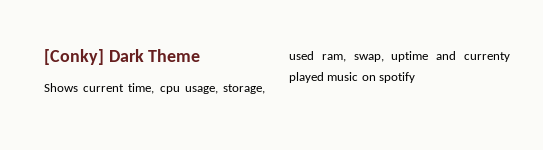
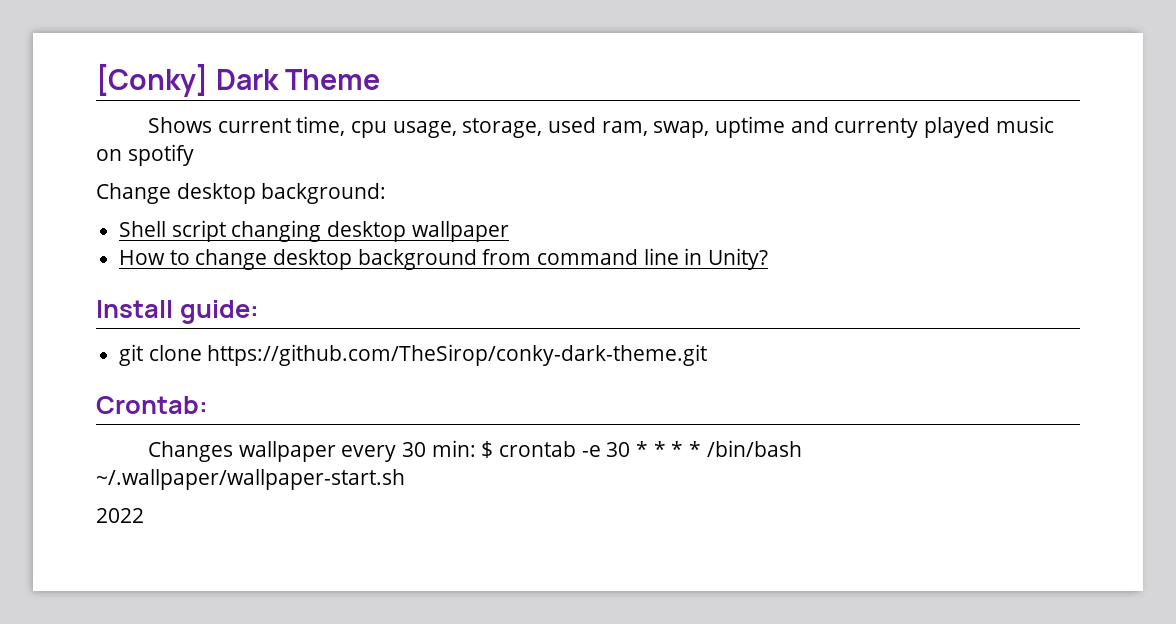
+ Change desktop background:
+ Shell script changing desktop wallpaper
+ How to change desktop background from command line in Unity?
+ Install guide:
+ git clone https://github.com/TheSirop/conky-dark-theme.git
+ Crontab:
+ Changes wallpaper every 30 min: $ crontab -e 30 * * * * /bin/bash ~/.wallpaper/wallpaper-start.sh
+ 2022

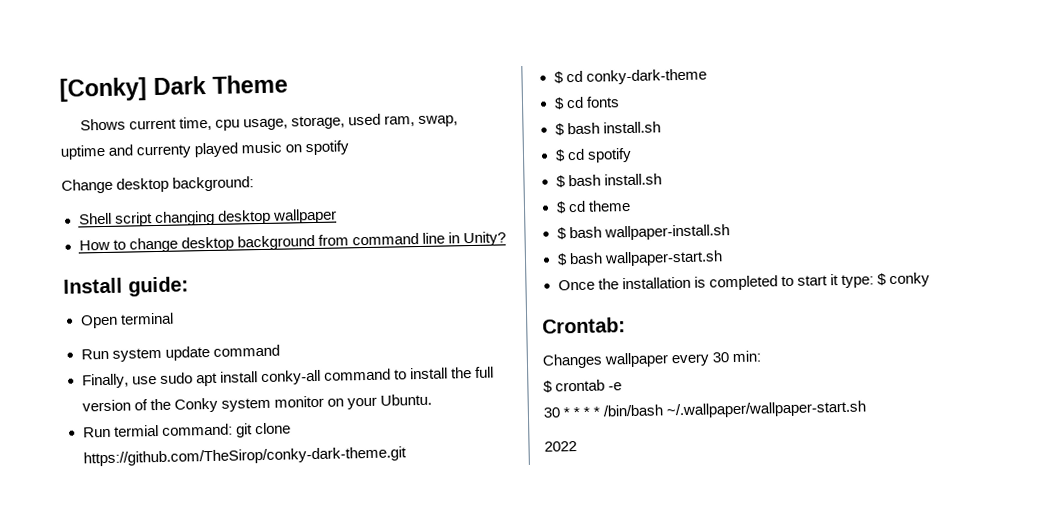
- git clone https://github.com/TheSirop/conky-dark-theme.git
+ Open terminal
+ Run system update command
+ Finally, use sudo apt install conky-all command to install the full version of the Conky system monitor on your Ubuntu.
+ Run termial command: git clone https://github.com/TheSirop/conky-dark-theme.git
+ $ cd conky-dark-theme
+ $ cd fonts
+ $ bash install.sh
+ $ cd spotify
+ $ bash install.sh
+ $ cd theme
+ $ bash wallpaper-install.sh
+ $ bash wallpaper-start.sh
+ Once the installation is completed to start it type: $ conky
- Changes wallpaper every 30 min: $ crontab -e 30 * * * * /bin/bash ~/.wallpaper/wallpaper-start.sh
+ Changes wallpaper every 30 min:
+ $ crontab -e
+ 30 * * * * /bin/bash ~/.wallpaper/wallpaper-start.sh

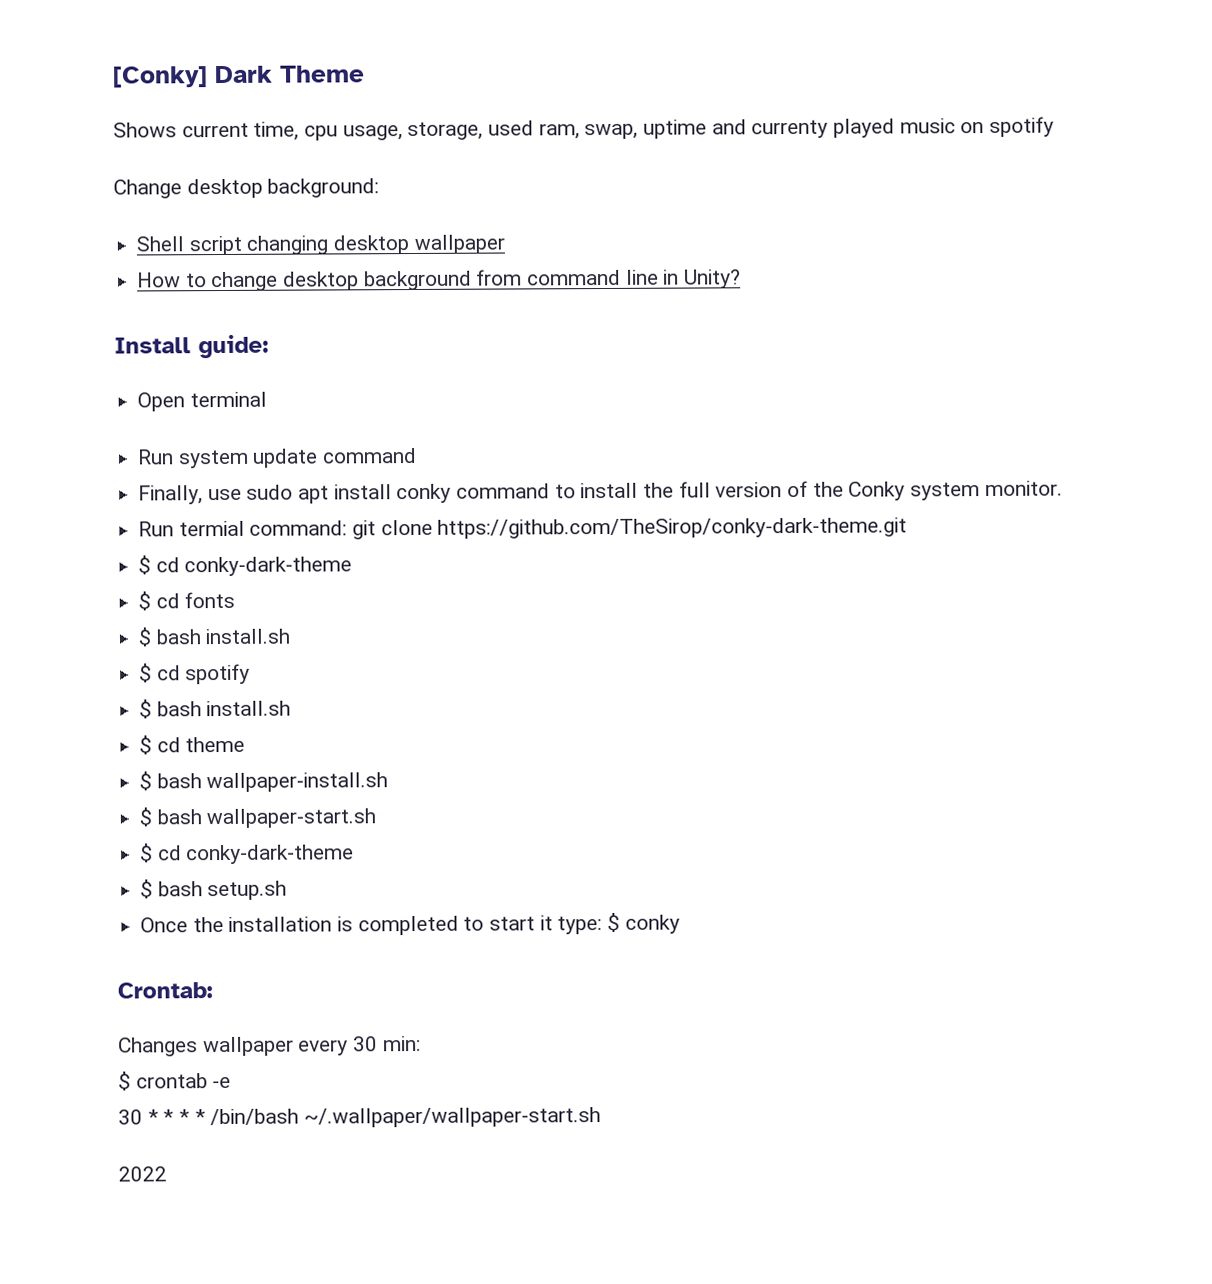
- Finally, use sudo apt install conky-all command to install the full version of the Conky system monitor on your Ubuntu.
+ Finally, use sudo apt install conky command to install the full version of the Conky system monitor.
  $ bash wallpaper-start.sh
+ $ cd conky-dark-theme
+ $ bash setup.sh

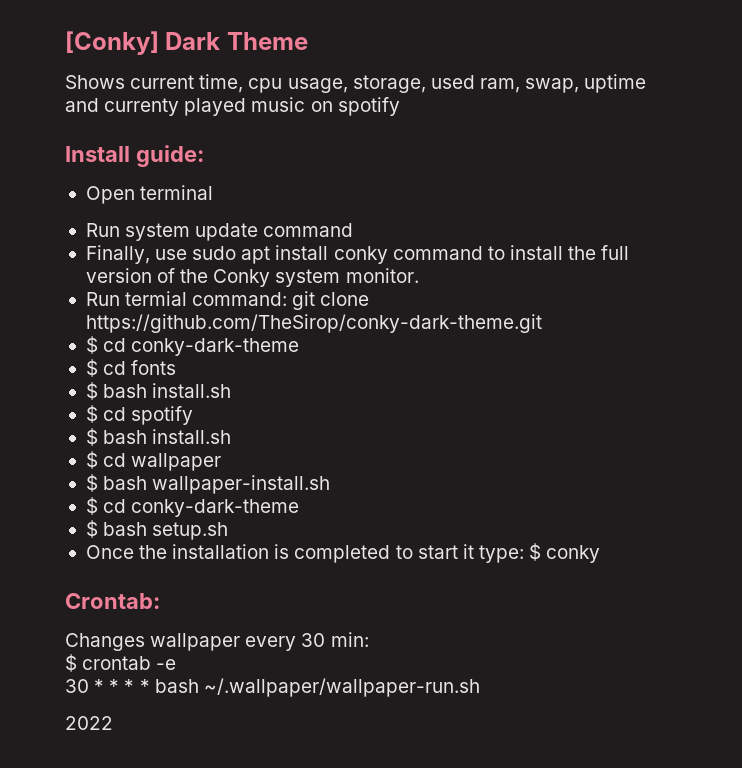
- Change desktop background:
- Shell script changing desktop wallpaper
- How to change desktop background from command line in Unity?
- $ cd theme
+ $ cd wallpaper
- $ bash wallpaper-start.sh
- 30 * * * * /bin/bash ~/.wallpaper/wallpaper-start.sh
+ 30 * * * * bash ~/.wallpaper/wallpaper-run.sh

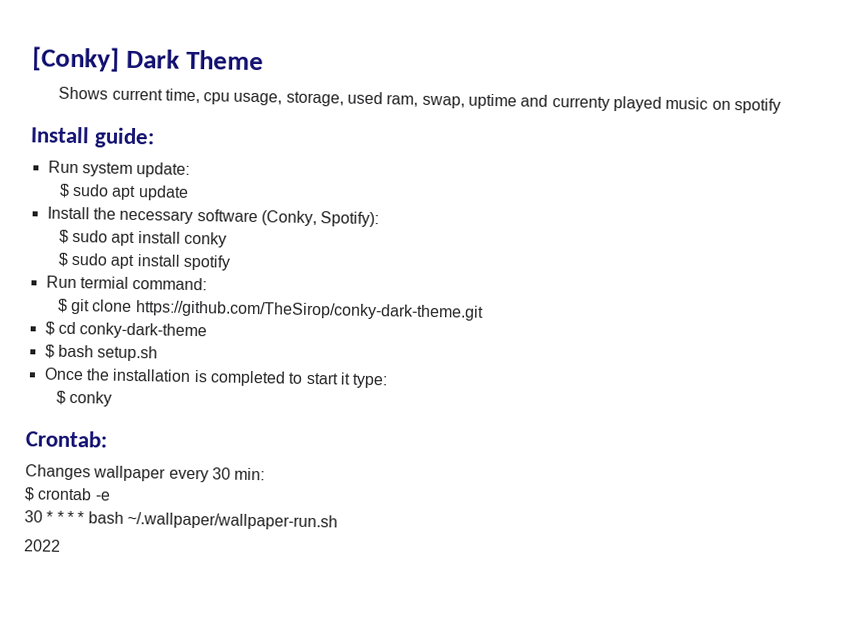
- Open terminal
- Run system update command
- Finally, use sudo apt install conky command to install the full version of the Conky system monitor.
+ Run system update:
+ $ sudo apt update
+ Install the necessary software (Conky, Spotify):
+ $ sudo apt install conky
+ $ sudo apt install spotify
- Run termial command: git clone https://github.com/TheSirop/conky-dark-theme.git
+ Run termial command:
+ $ git clone https://github.com/TheSirop/conky-dark-theme.git
- $ cd fonts
- $ bash install.sh
- $ cd spotify
- $ bash install.sh
- $ cd wallpaper
- $ bash wallpaper-install.sh
- $ cd conky-dark-theme
- Once the installation is completed to start it type: $ conky
+ Once the installation is completed to start it type:
+ $ conky

